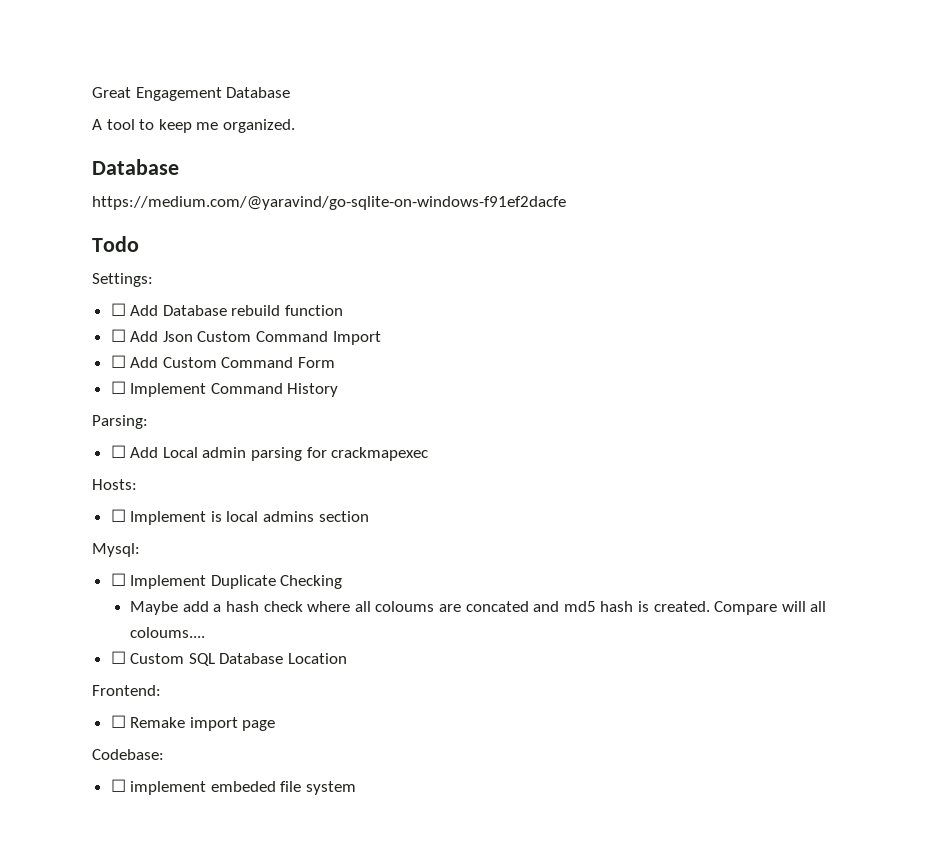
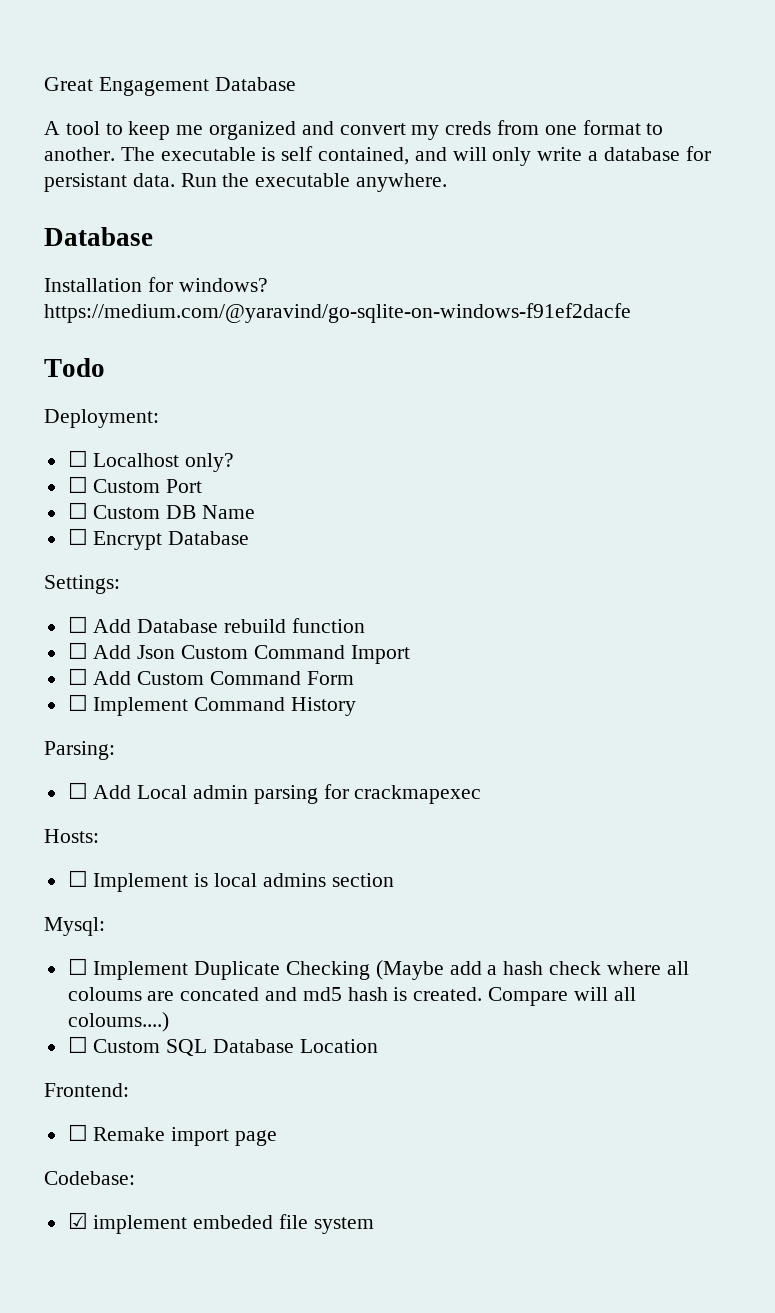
- A tool to keep me organized.
+ A tool to keep me organized and convert my creds from one format to another. The executable is self contained, and will only write a database for persistant data. Run the executable anywhere.
  Database
- https://medium.com/@yaravind/go-sqlite-on-windows-f91ef2dacfe
+ Installation for windows? https://medium.com/@yaravind/go-sqlite-on-windows-f91ef2dacfe
  Todo
+ Deployment:
+ ☐ Localhost only?
+ ☐ Custom Port
+ ☐ Custom DB Name
+ ☐ Encrypt Database
- ☐ Implement Duplicate Checking
- Maybe add a hash check where all coloums are concated and md5 hash is created.
+ ☐ Implement Duplicate Checking (Maybe add a hash check where all coloums are concated and md5 hash is created.
- Compare will all coloums....
+ Compare will all coloums....)
- ☐ implement embeded file system
+ ☑ implement embeded file system

